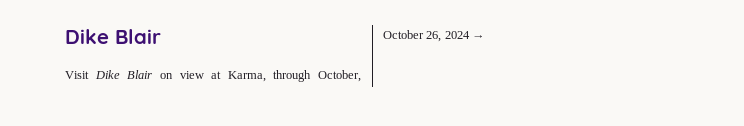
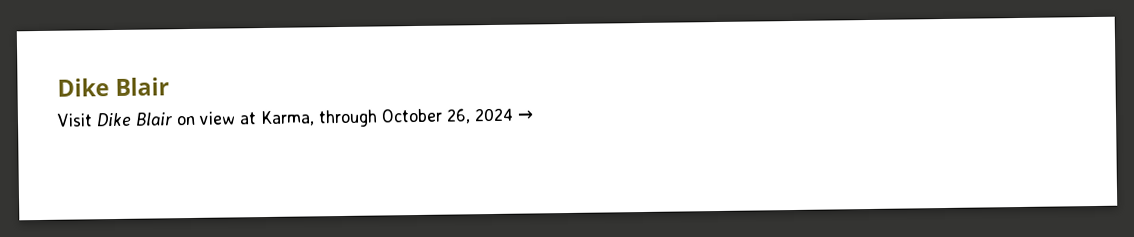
- Visit Dike Blair on view at Karma, through October, October 26, 2024 →
+ Visit Dike Blair on view at Karma, through October 26, 2024 →

